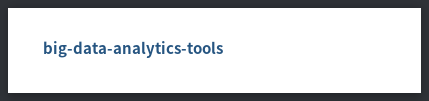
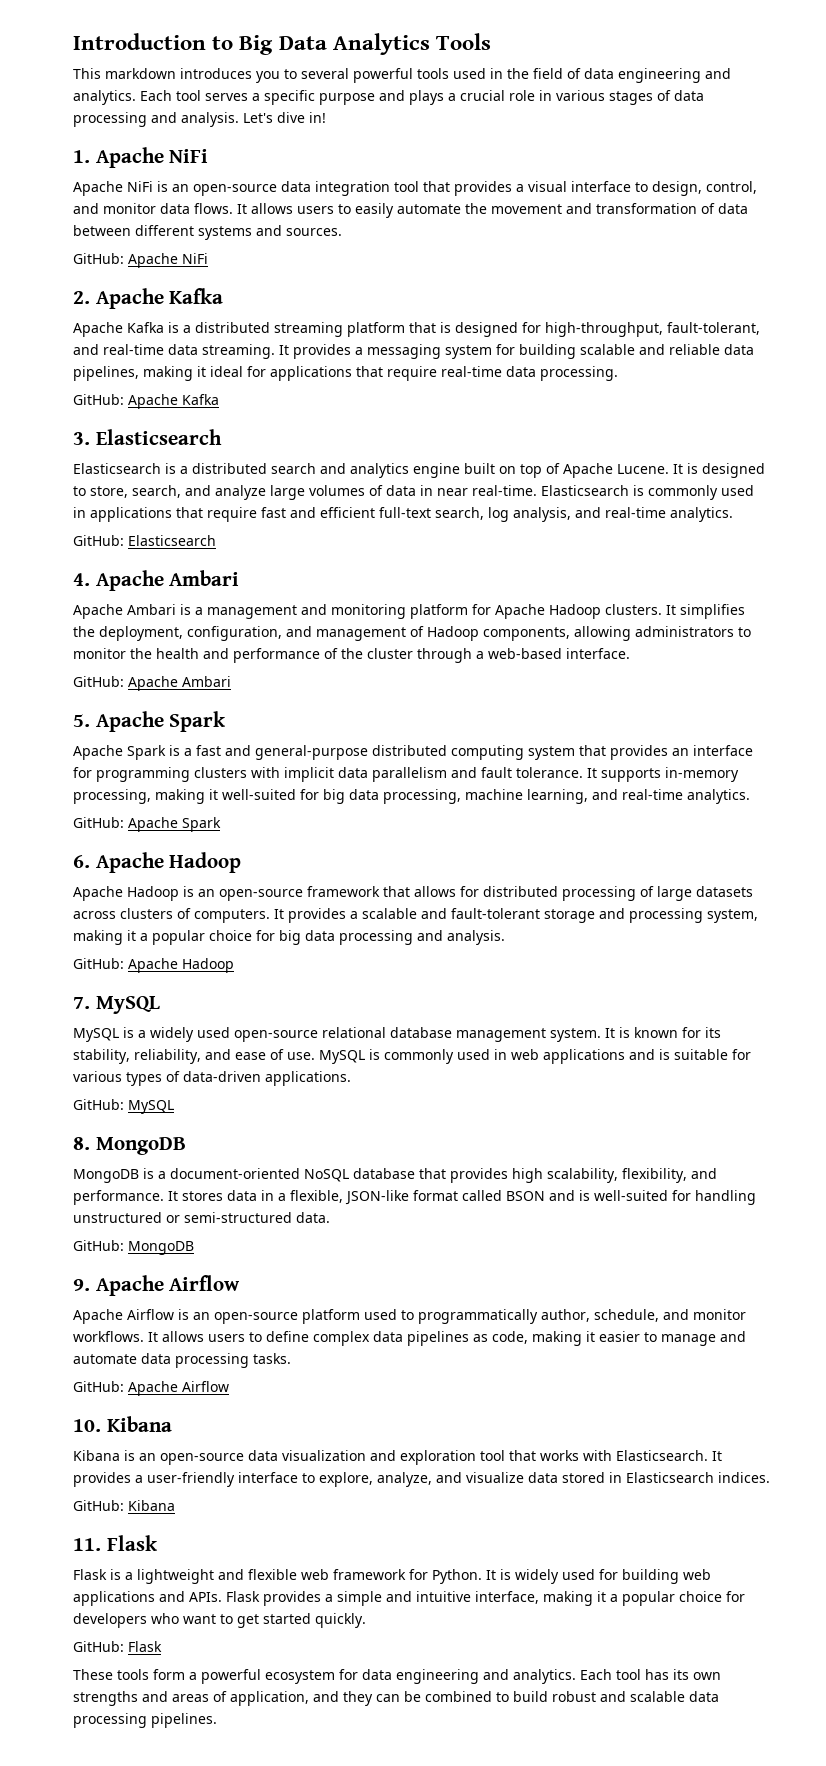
- big-data-analytics-tools
+ Introduction to Big Data Analytics Tools
+ This markdown introduces you to several powerful tools used in the field of data engineering and analytics. Each tool serves a specific purpose and plays a crucial role in various stages of data processing and analysis. Let's dive in!
+ 1. Apache NiFi
+ Apache NiFi is an open-source data integration tool that provides a visual interface to design, control, and monitor data flows. It allows users to easily automate the movement and transformation of data between different systems and sources.
+ GitHub: Apache NiFi
+ 2. Apache Kafka
+ Apache Kafka is a distributed streaming platform that is designed for high-throughput, fault-tolerant, and real-time data streaming. It provides a messaging system for building scalable and reliable data pipelines, making it ideal for applications that require real-time data processing.
+ GitHub: Apache Kafka
+ 3. Elasticsearch
+ Elasticsearch is a distributed search and analytics engine built on top of Apache Lucene. It is designed to store, search, and analyze large volumes of data in near real-time. Elasticsearch is commonly used in applications that require fast and efficient full-text search, log analysis, and real-time analytics.
+ GitHub: Elasticsearch
+ 4. Apache Ambari
+ Apache Ambari is a management and monitoring platform for Apache Hadoop clusters. It simplifies the deployment, configuration, and management of Hadoop components, allowing administrators to monitor the health and performance of the cluster through a web-based interface.
+ GitHub: Apache Ambari
+ 5. Apache Spark
+ Apache Spark is a fast and general-purpose distributed computing system that provides an interface for programming clusters with implicit data parallelism and fault tolerance. It supports in-memory processing, making it well-suited for big data processing, machine learning, and real-time analytics.
+ GitHub: Apache Spark
+ 6. Apache Hadoop
+ Apache Hadoop is an open-source framework that allows for distributed processing of large datasets across clusters of computers. It provides a scalable and fault-tolerant storage and processing system, making it a popular choice for big data processing and analysis.
+ GitHub: Apache Hadoop
+ 7. MySQL
+ MySQL is a widely used open-source relational database management system. It is known for its stability, reliability, and ease of use. MySQL is commonly used in web applications and is suitable for various types of data-driven applications.
+ GitHub: MySQL
+ 8. MongoDB
+ MongoDB is a document-oriented NoSQL database that provides high scalability, flexibility, and performance. It stores data in a flexible, JSON-like format called BSON and is well-suited for handling unstructured or semi-structured data.
+ GitHub: MongoDB
+ 9. Apache Airflow
+ Apache Airflow is an open-source platform used to programmatically author, schedule, and monitor workflows. It allows users to define complex data pipelines as code, making it easier to manage and automate data processing tasks.
+ GitHub: Apache Airflow
+ 10. Kibana
+ Kibana is an open-source data visualization and exploration tool that works with Elasticsearch. It provides a user-friendly interface to explore, analyze, and visualize data stored in Elasticsearch indices.
+ GitHub: Kibana
+ 11. Flask
+ Flask is a lightweight and flexible web framework for Python. It is widely used for building web applications and APIs. Flask provides a simple and intuitive interface, making it a popular choice for developers who want to get started quickly.
+ GitHub: Flask
+ These tools form a powerful ecosystem for data engineering and analytics. Each tool has its own strengths and areas of application, and they can be combined to build robust and scalable data processing pipelines.

